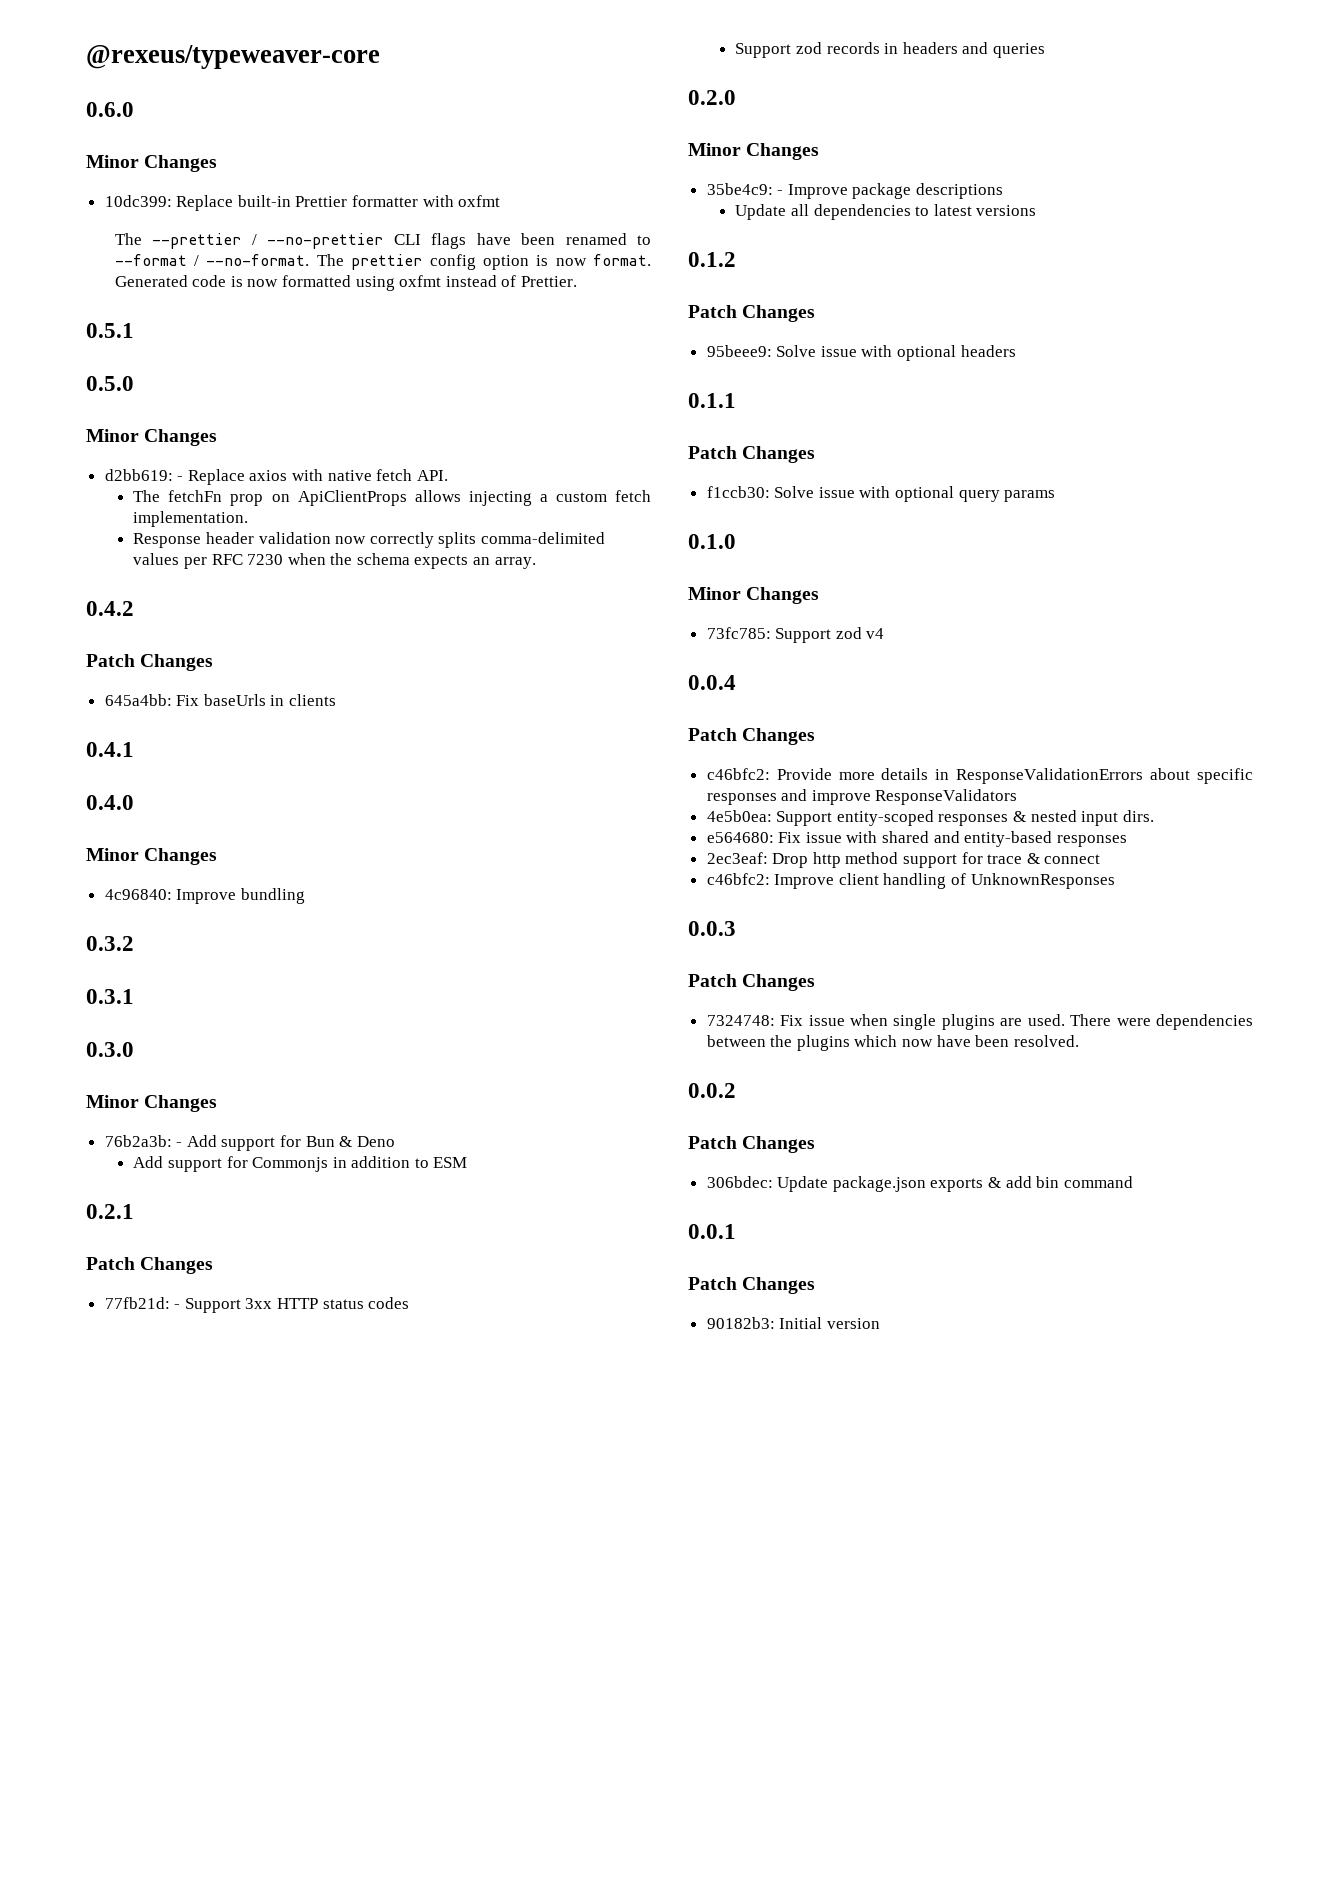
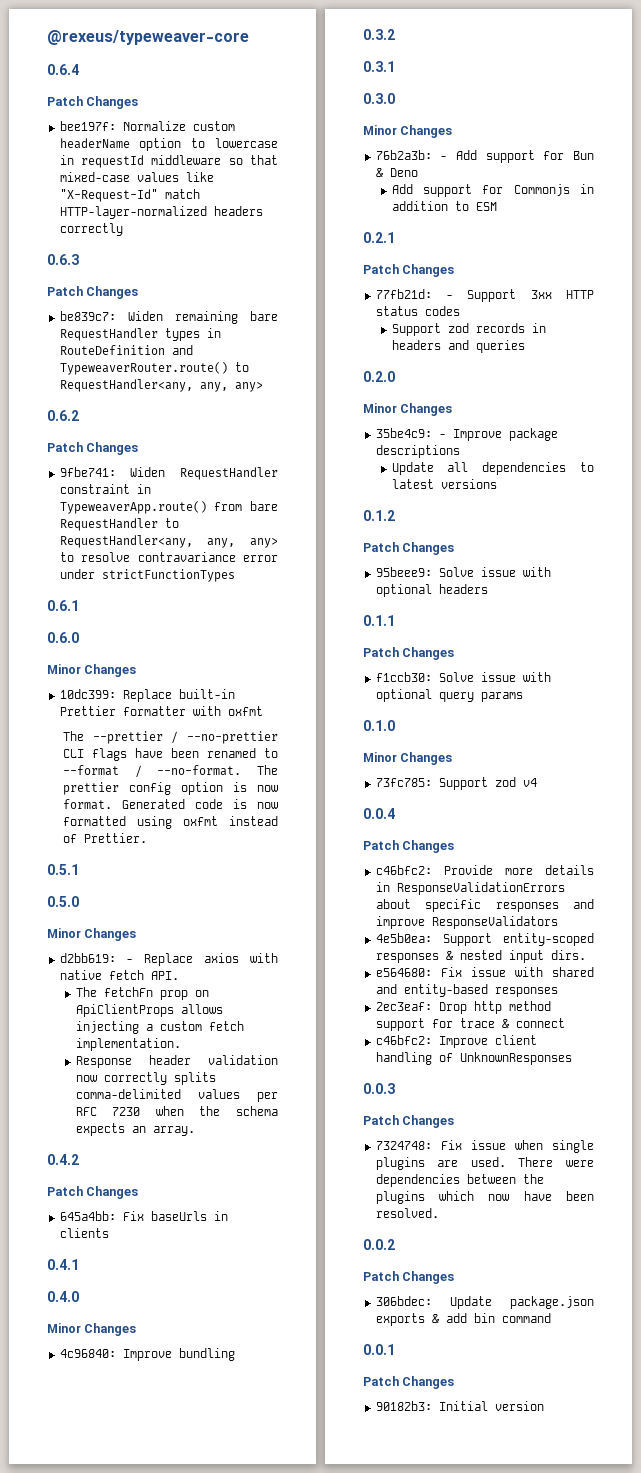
+ 0.6.4
+ Patch Changes
+ bee197f: Normalize custom headerName option to lowercase in requestId middleware so that mixed-case values like "X-Request-Id" match HTTP-layer-normalized headers correctly
+ 0.6.3
+ Patch Changes
+ be839c7: Widen remaining bare RequestHandler types in RouteDefinition and TypeweaverRouter.route() to RequestHandler<any, any, any>
+ 0.6.2
+ Patch Changes
+ 9fbe741: Widen RequestHandler constraint in TypeweaverApp.route() from bare RequestHandler to RequestHandler<any, any, any> to resolve contravariance error under strictFunctionTypes
+ 0.6.1

